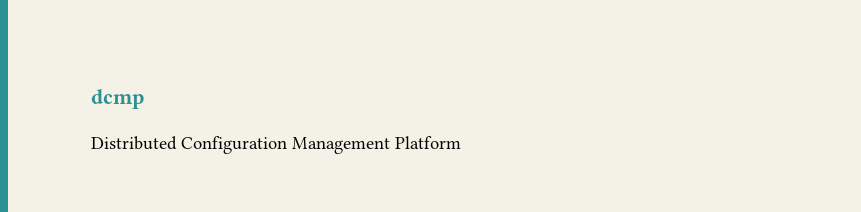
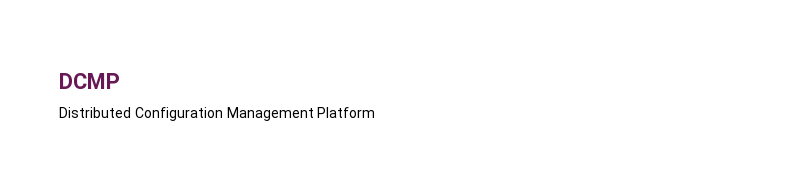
- dcmp
+ DCMP

